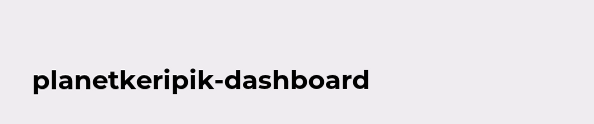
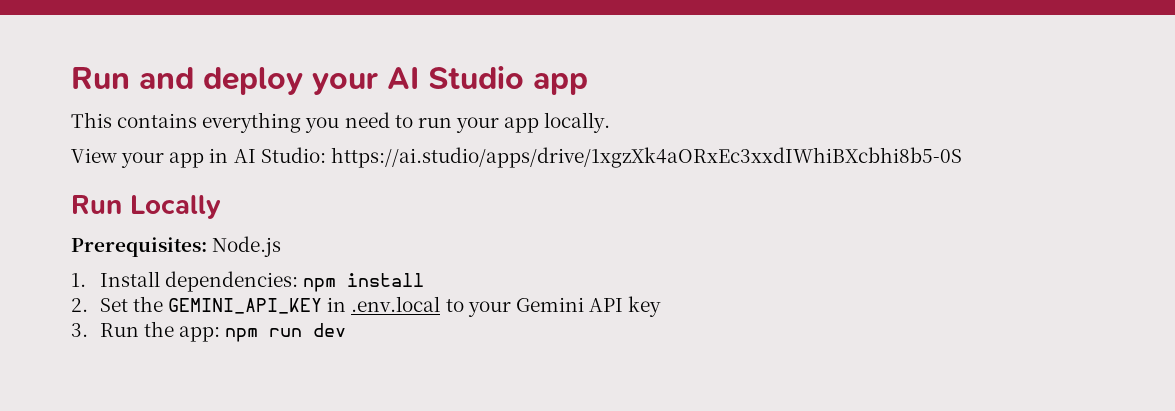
- planetkeripik-dashboard
+ Run and deploy your AI Studio app
+ This contains everything you need to run your app locally.
+ View your app in AI Studio: https://ai.studio/apps/drive/1xgzXk4aORxEc3xxdIWhiBXcbhi8b5-0S
+ Run Locally
+ Prerequisites: Node.js
+ 1. Install dependencies: npm install
+ 2. Set the GEMINI_API_KEY in .env.local to your Gemini API key
+ 3. Run the app: npm run dev

